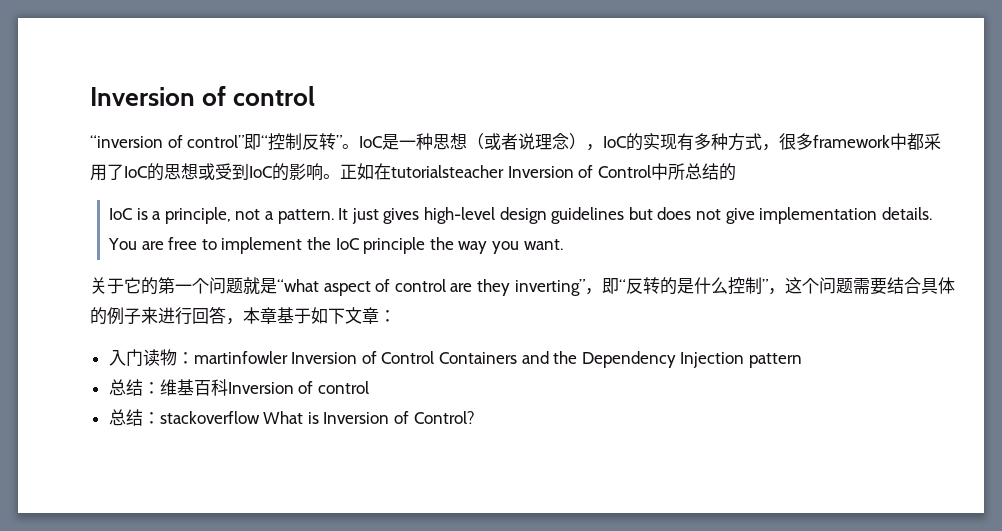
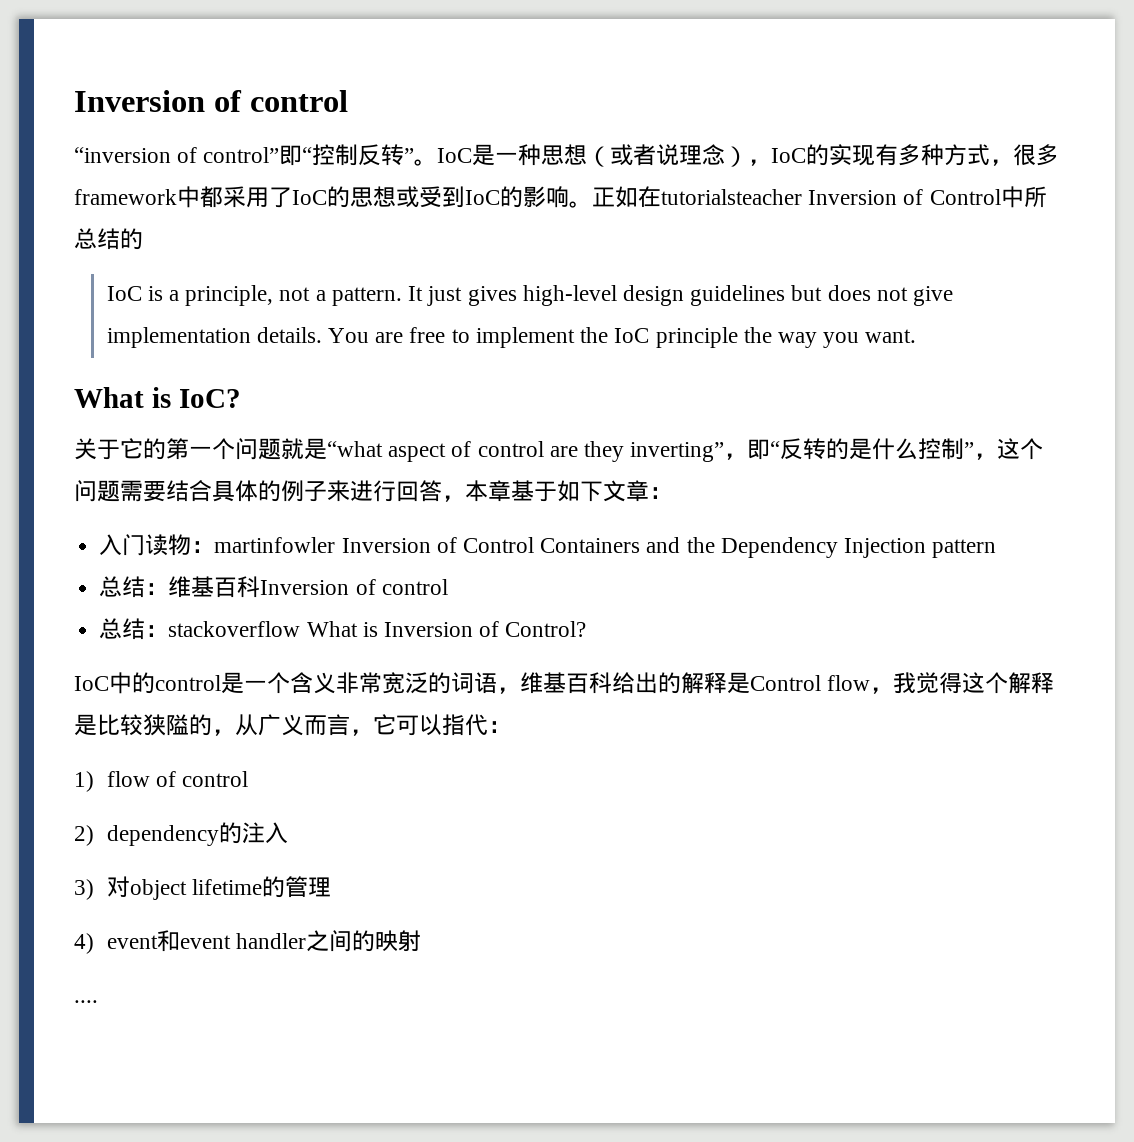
+ What is IoC?
+ IoC中的control是一个含义非常宽泛的词语，维基百科给出的解释是Control flow，我觉得这个解释是比较狭隘的，从广义而言，它可以指代：
+ 1) flow of control
+ 2) dependency的注入
+ 3)对object lifetime的管理
+ 4) event和event handler之间的映射
+ ....

